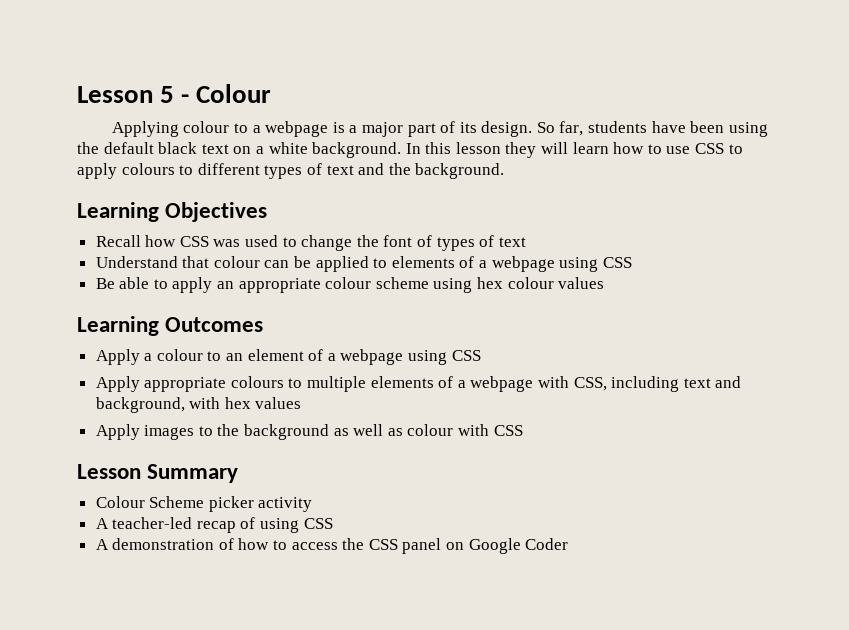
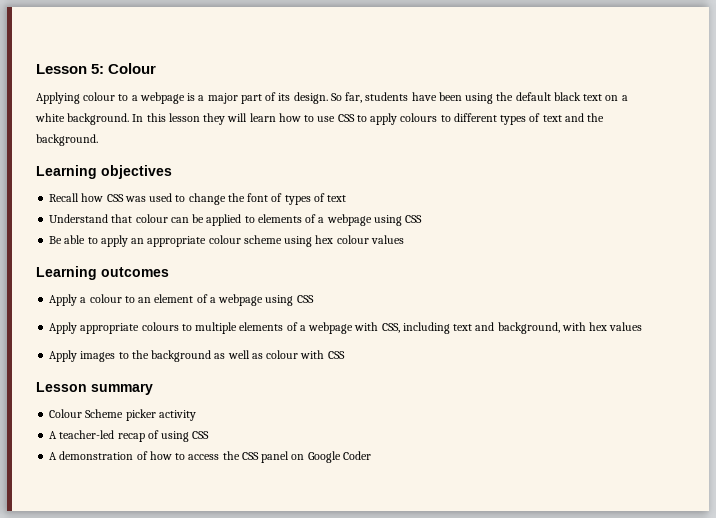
- Lesson 5 - Colour
+ Lesson 5: Colour
- Learning Objectives
+ Learning objectives
- Learning Outcomes
+ Learning outcomes
- Lesson Summary
+ Lesson summary

